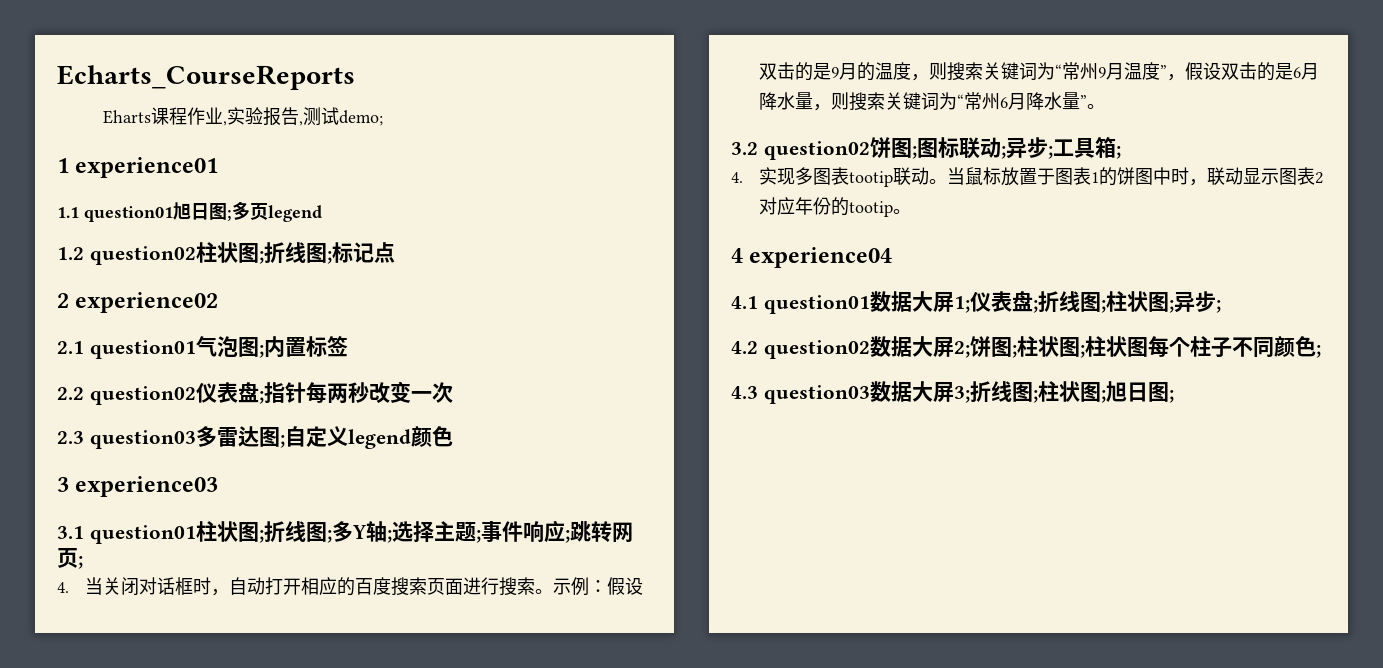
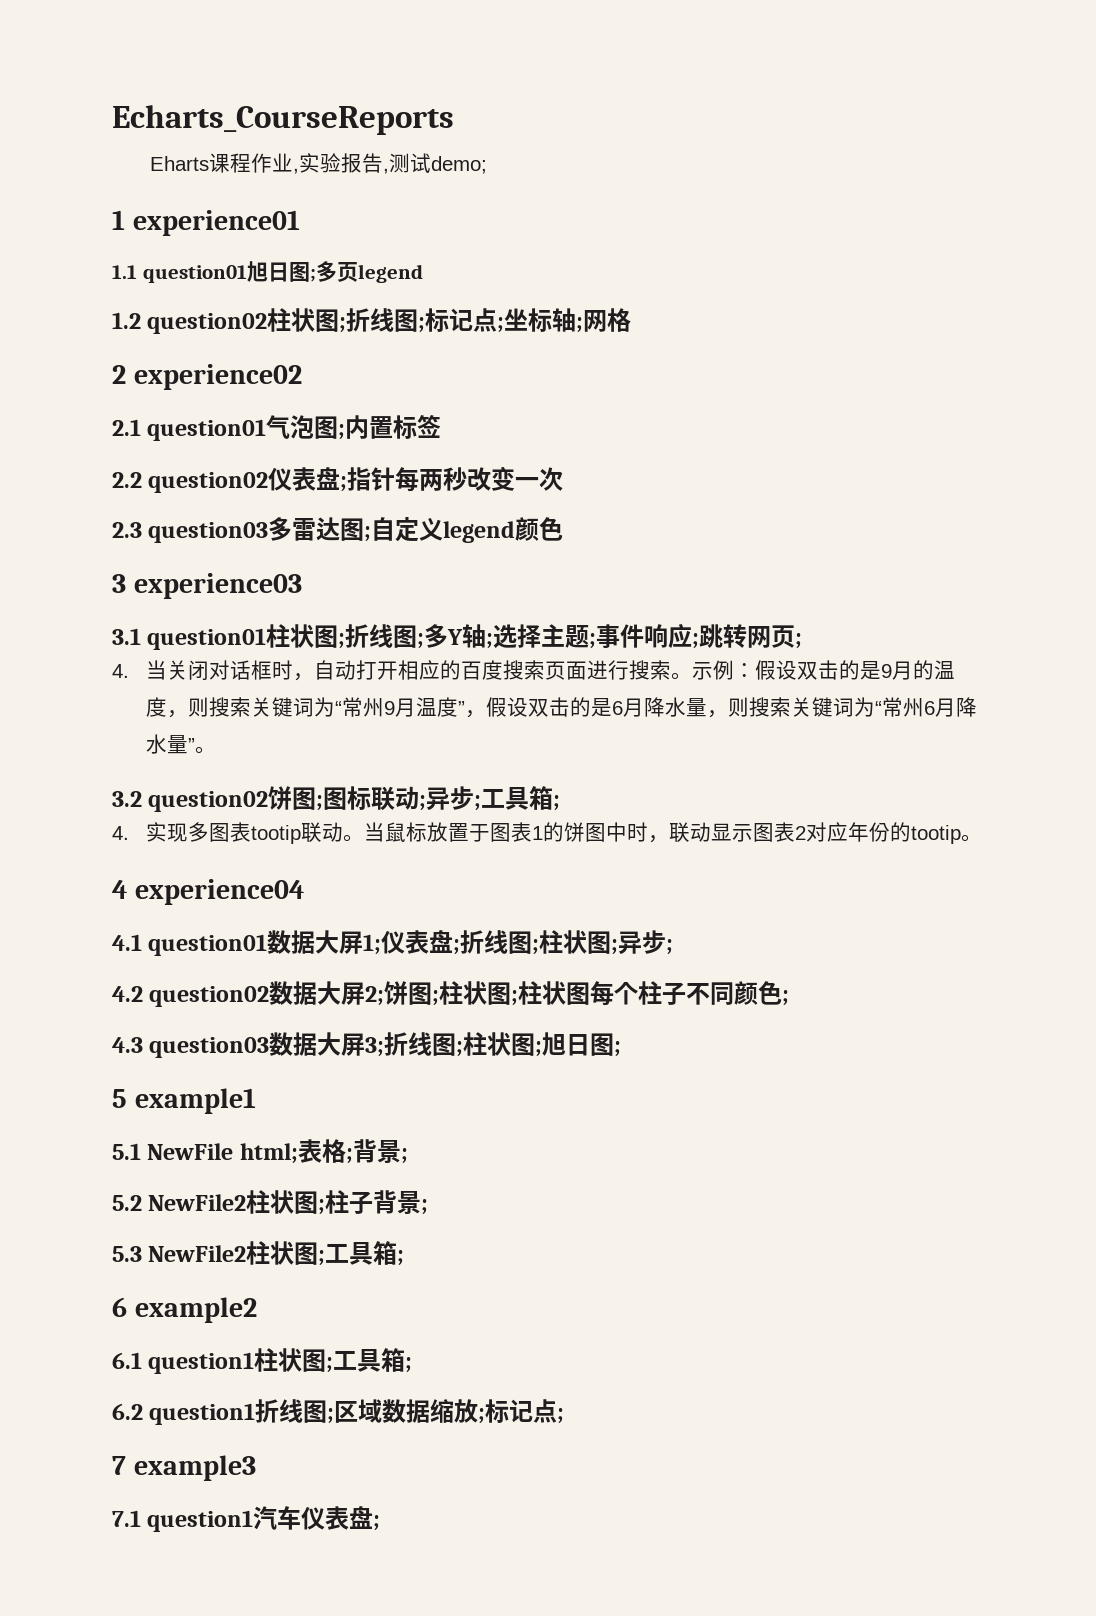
- 1.2 question02柱状图;折线图;标记点
+ 1.2 question02柱状图;折线图;标记点;坐标轴;网格
+ 5 example1
+ 5.1 NewFile html;表格;背景;
+ 5.2 NewFile2柱状图;柱子背景;
+ 5.3 NewFile2柱状图;工具箱;
+ 6 example2
+ 6.1 question1柱状图;工具箱;
+ 6.2 question1折线图;区域数据缩放;标记点;
+ 7 example3
+ 7.1 question1汽车仪表盘;

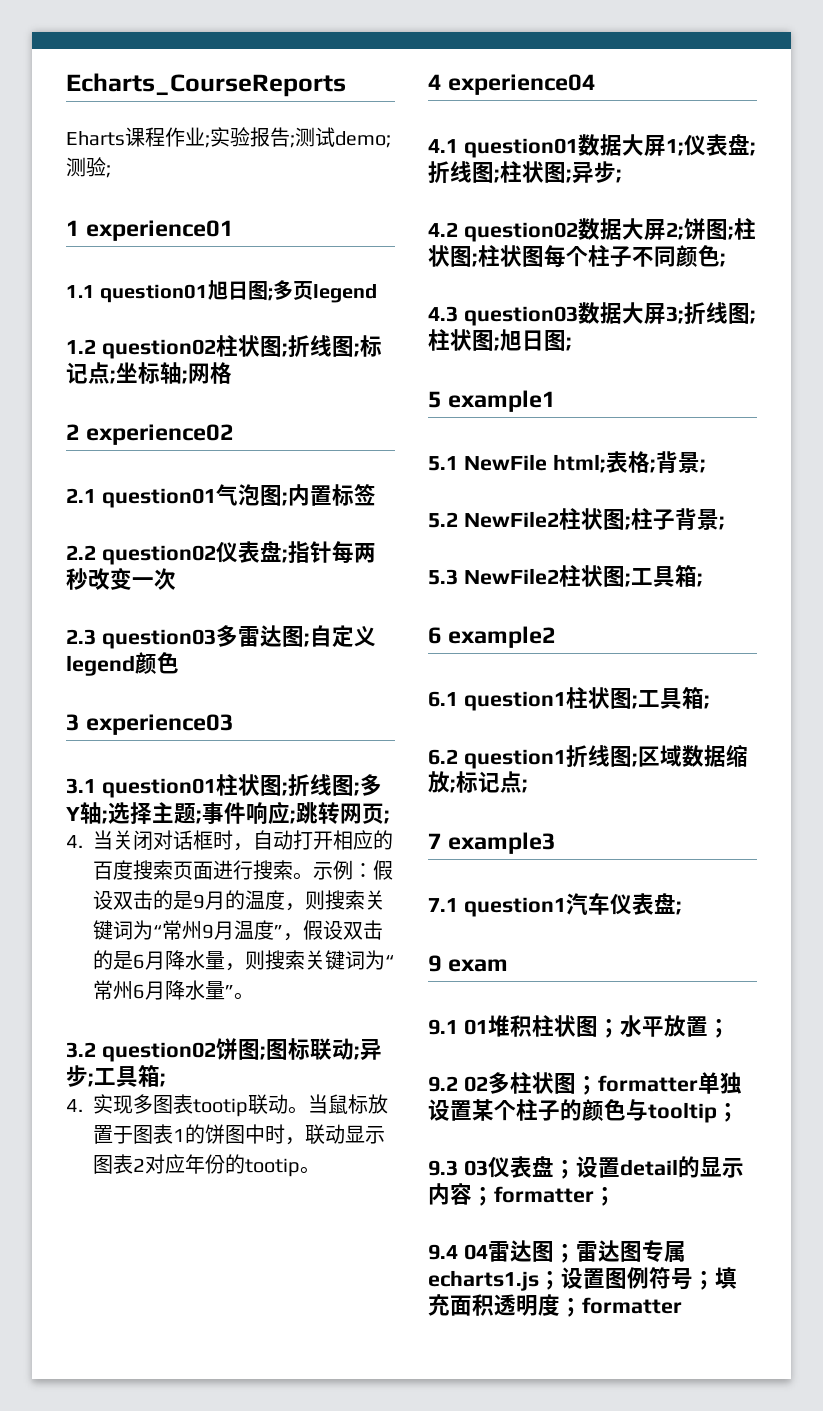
- Eharts课程作业,实验报告,测试demo;
+ Eharts课程作业;实验报告;测试demo;测验;
+ 9 exam
+ 9.1 01堆积柱状图；水平放置；
+ 9.2 02多柱状图；formatter单独设置某个柱子的颜色与tooltip；
+ 9.3 03仪表盘；设置detail的显示内容；formatter；
+ 9.4 04雷达图；雷达图专属echarts1.js；设置图例符号；填充面积透明度；formatter

